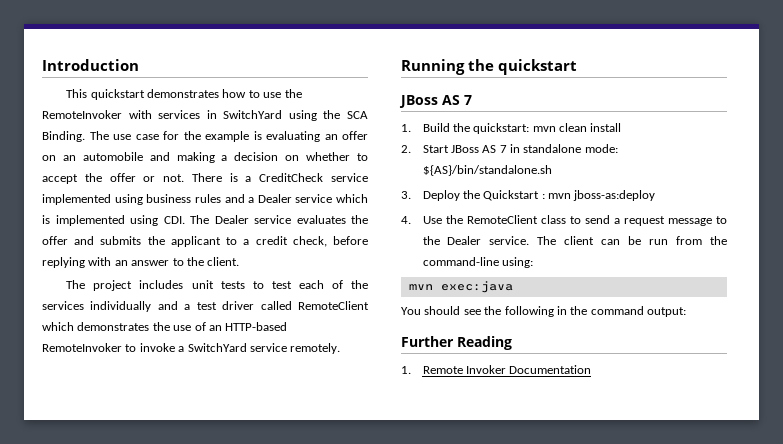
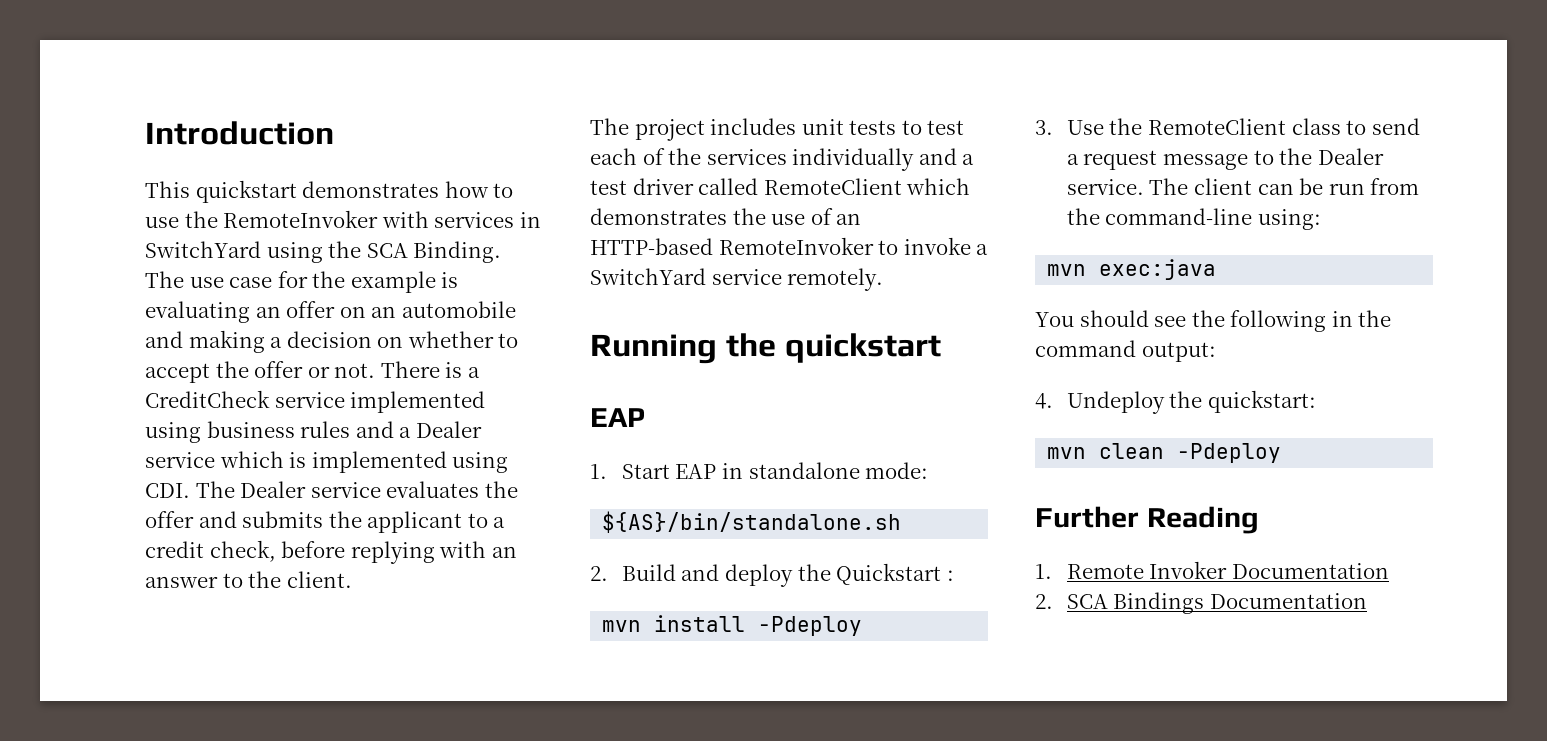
  Running the quickstart
- JBoss AS 7
- 1. Build the quickstart: mvn clean install
- 2. Start JBoss AS 7 in standalone mode: ${AS}/bin/standalone.sh
- 3. Deploy the Quickstart : mvn jboss-as:deploy
- 4. Use the RemoteClient class to send a request message to the Dealer service.
+ EAP
+ 1. Start EAP in standalone mode:
+ ${AS}/bin/standalone.sh
+ 2. Build and deploy the Quickstart :
+ mvn install -Pdeploy
+ 3. Use the RemoteClient class to send a request message to the Dealer service.
+ 4. Undeploy the quickstart:
+ mvn clean -Pdeploy
+ 2. SCA Bindings Documentation

